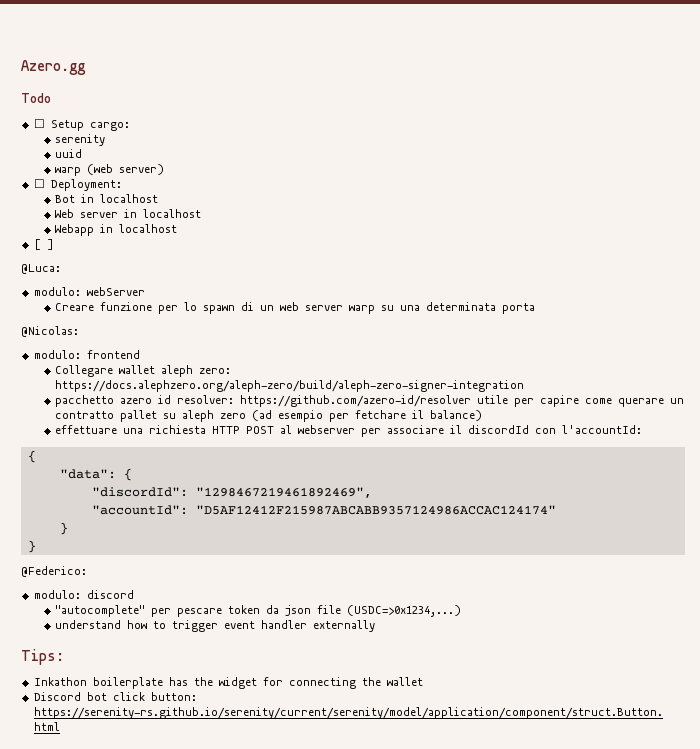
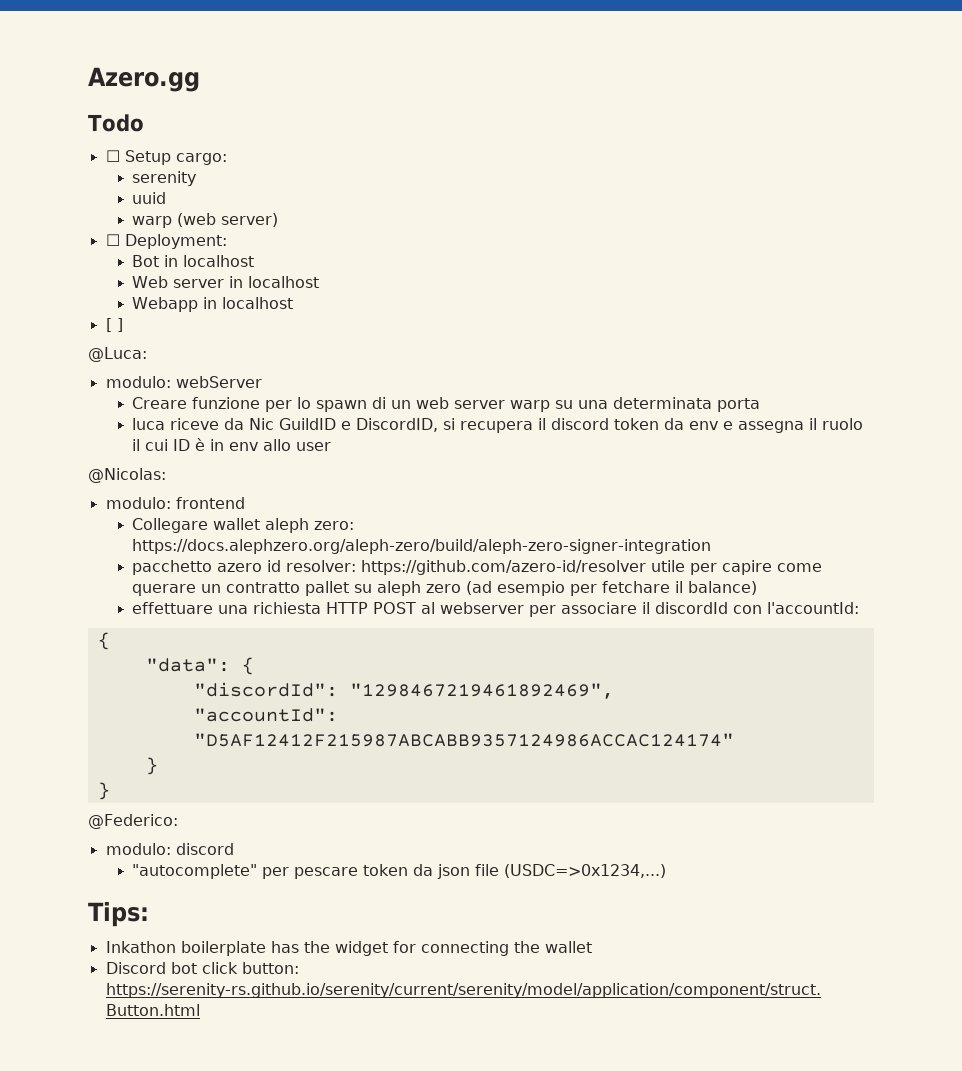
+ luca riceve da Nic GuildID e DiscordID, si recupera il discord token da env e assegna il ruolo il cui ID è in env allo user
- understand how to trigger event handler externally

